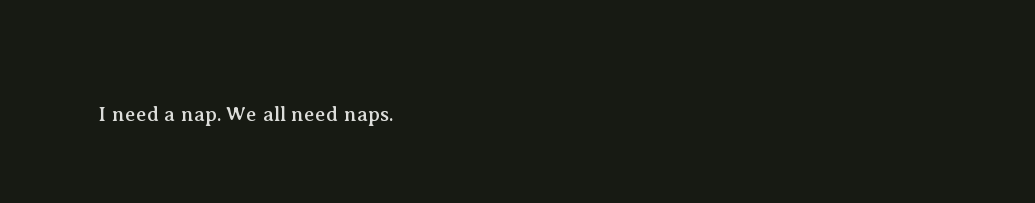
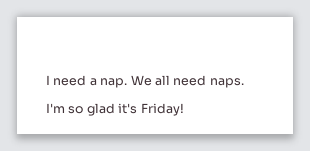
+ I'm so glad it's Friday!

